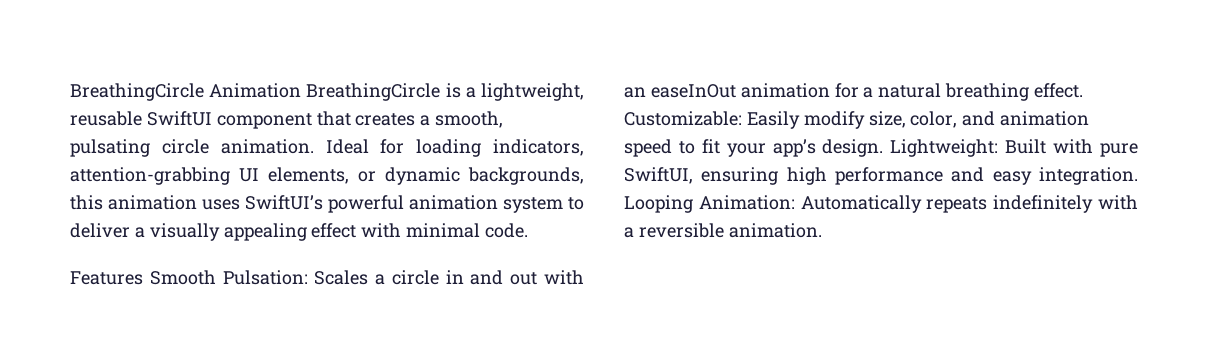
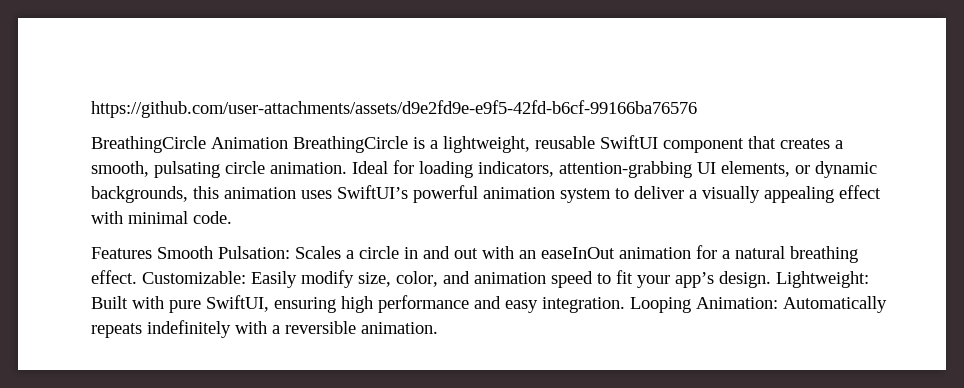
+ https://github.com/user-attachments/assets/d9e2fd9e-e9f5-42fd-b6cf-99166ba76576

